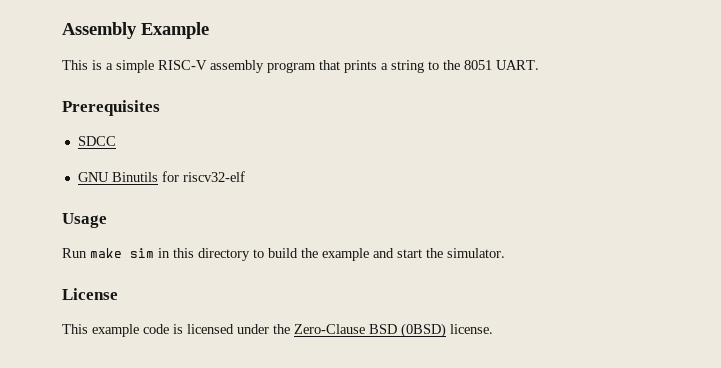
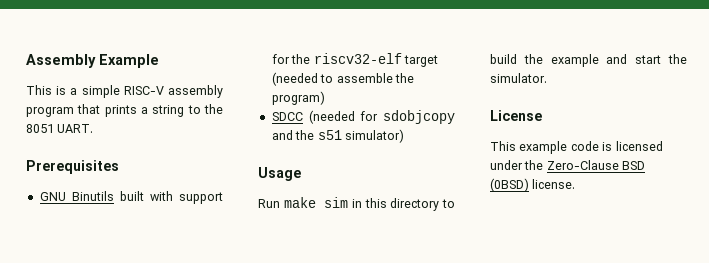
- SDCC
- GNU Binutils for riscv32-elf
+ GNU Binutils built with support for the riscv32-elf target (needed to assemble the program)
+ SDCC (needed for sdobjcopy and the s51 simulator)

